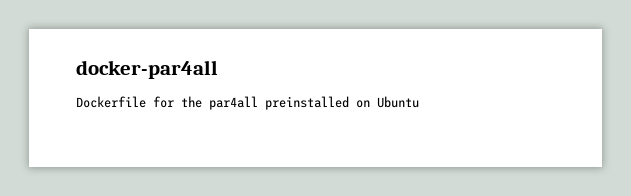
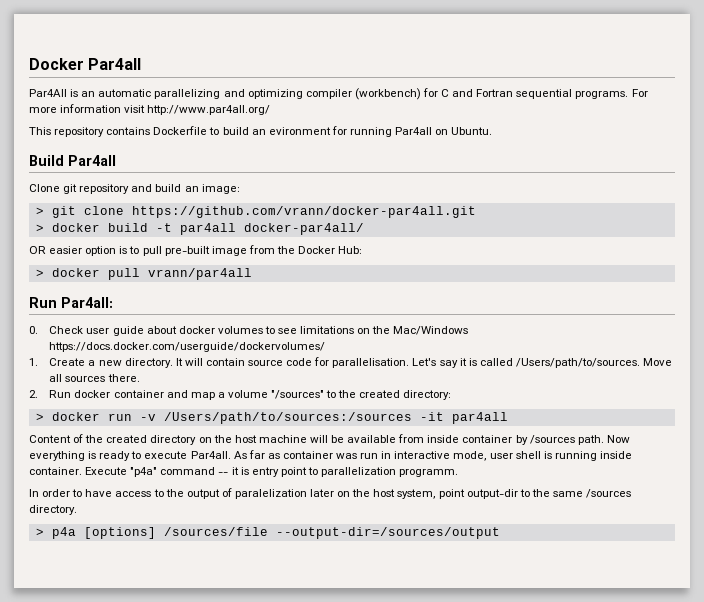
- docker-par4all
- Dockerfile for the par4all preinstalled on Ubuntu
+ Docker Par4all
+ Par4All is an automatic parallelizing and optimizing compiler (workbench) for C and Fortran sequential programs. For more information visit http://www.par4all.org/
+ This repository contains Dockerfile to build an evironment for running Par4all on Ubuntu.
+ Build Par4all
+ Clone git repository and build an image:
+ > git clone https://github.com/vrann/docker-par4all.git
+ > docker build -t par4all docker-par4all/
+ OR easier option is to pull pre-built image from the Docker Hub:
+ > docker pull vrann/par4all
+ Run Par4all:
+ 0. Check user guide about docker volumes to see limitations on the Mac/Windows https://docs.docker.com/userguide/dockervolumes/
+ 1. Create a new directory. It will contain source code for parallelisation. Let's say it is called /Users/path/to/sources. Move all sources there.
+ 2. Run docker container and map a volume "/sources" to the created directory:
+ > docker run -v /Users/path/to/sources:/sources -it par4all
+ Content of the created directory on the host machine will be available from inside container by /sources path. Now everything is ready to execute Par4all. As far as container was run in interactive mode, user shell is running inside container. Execute "p4a" command -- it is entry point to parallelization programm.
+ In order to have access to the output of paralelization later on the host system, point output-dir to the same /sources directory.
+ > p4a [options] /sources/file --output-dir=/sources/output

